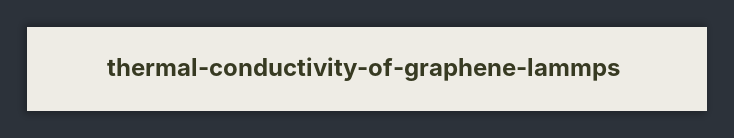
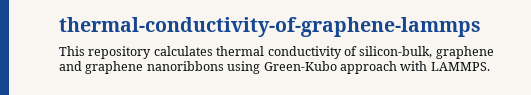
+ This repository calculates thermal conductivity of silicon-bulk, graphene and graphene nanoribbons using Green-Kubo approach with LAMMPS.

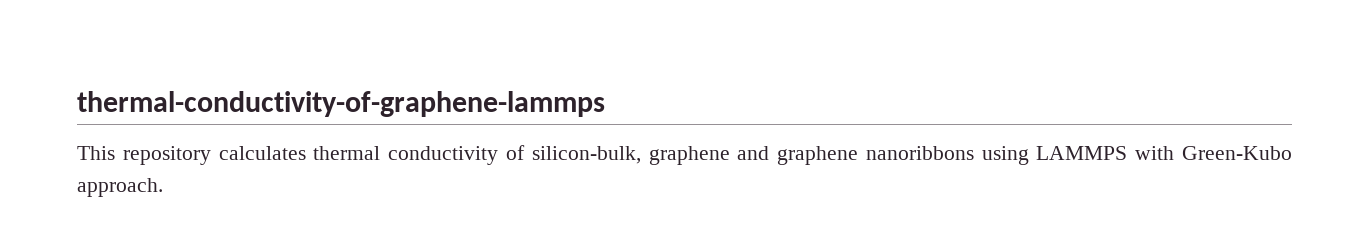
- This repository calculates thermal conductivity of silicon-bulk, graphene and graphene nanoribbons using Green-Kubo approach with LAMMPS.
+ This repository calculates thermal conductivity of silicon-bulk, graphene and graphene nanoribbons using LAMMPS with Green-Kubo approach.

